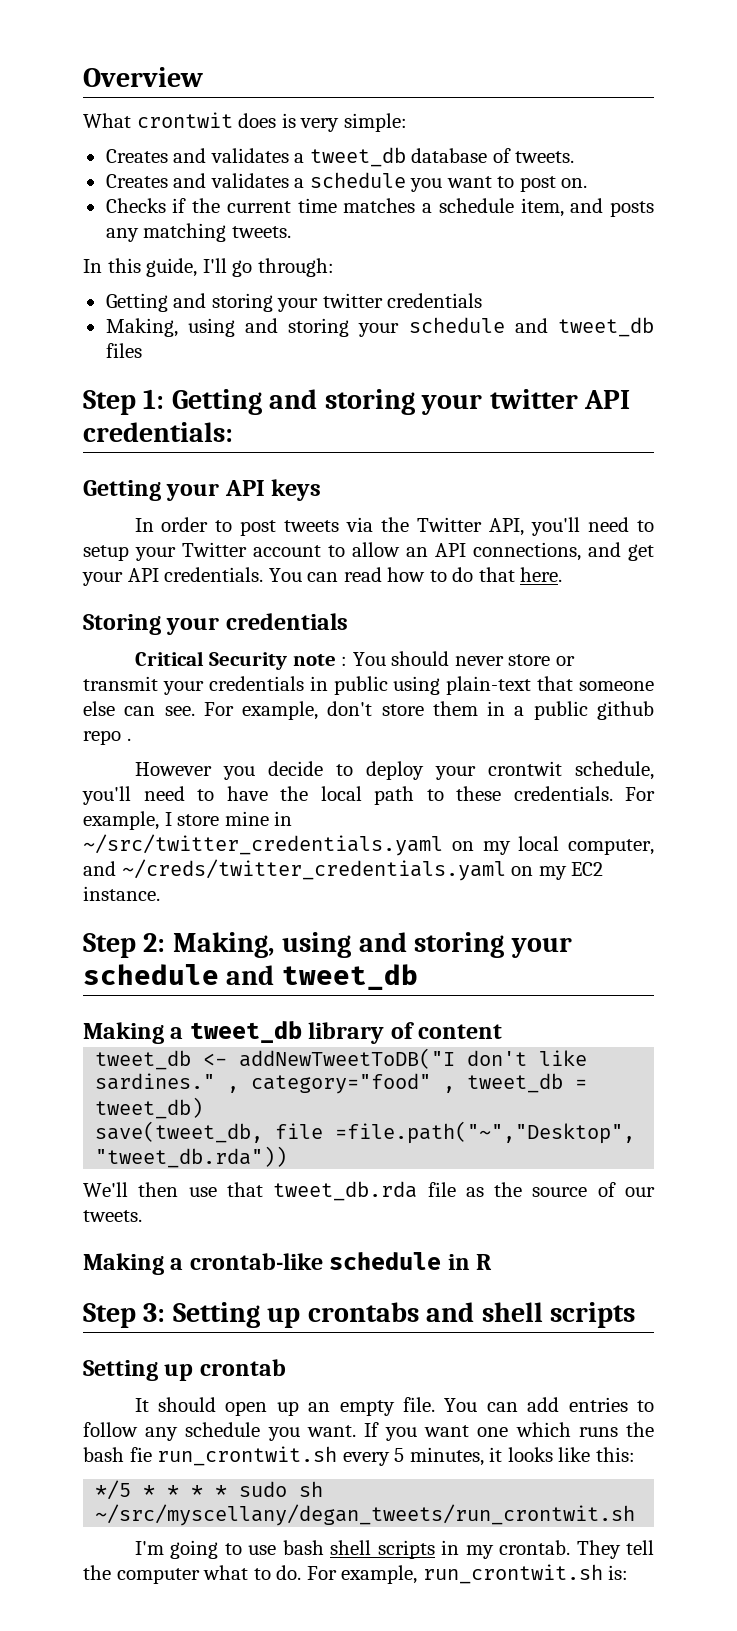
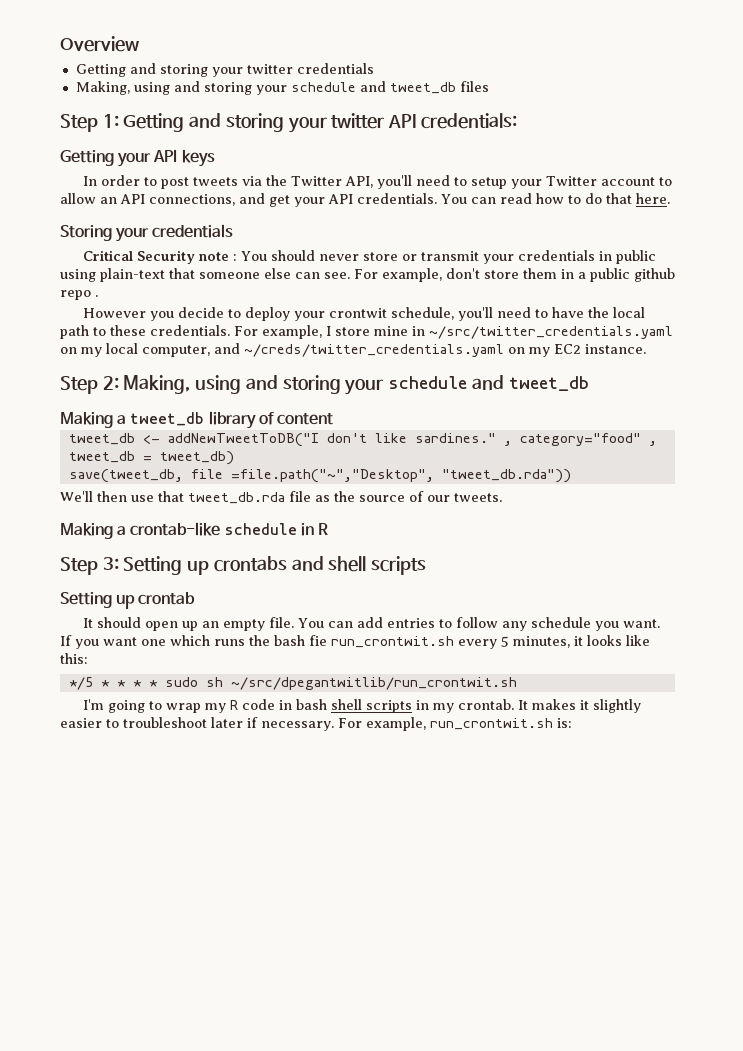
- What crontwit does is very simple:
- Creates and validates a tweet_db database of tweets.
- Creates and validates a schedule you want to post on.
- Checks if the current time matches a schedule item, and posts any matching tweets.
- In this guide, I'll go through:
- */5 * * * * sudo sh ~/src/myscellany/degan_tweets/run_crontwit.sh
+ */5 * * * * sudo sh ~/src/dpegantwitlib/run_crontwit.sh
- I'm going to use bash shell scripts in my crontab.
+ I'm going to wrap my R code in bash shell scripts in my crontab.
- They tell the computer what to do.
+ It makes it slightly easier to troubleshoot later if necessary.

